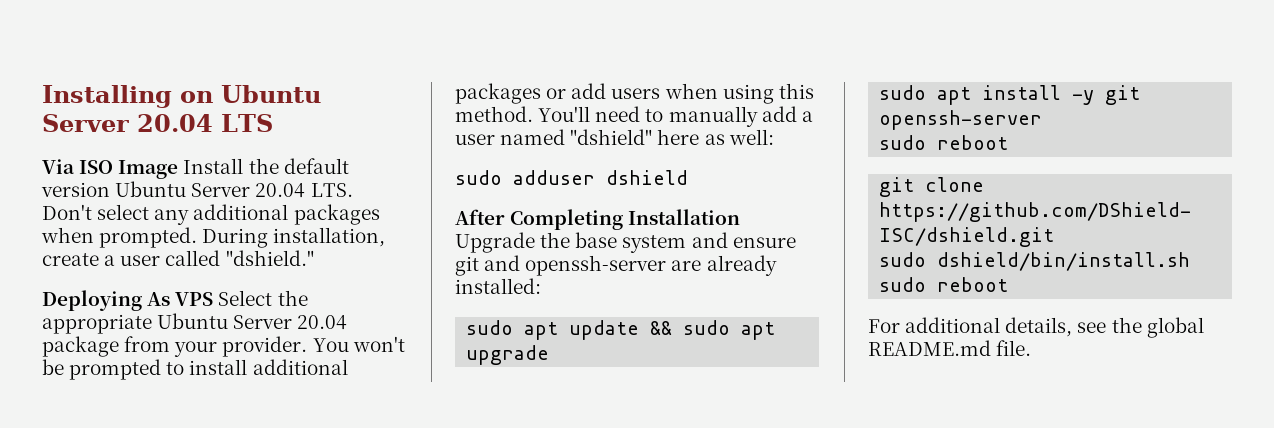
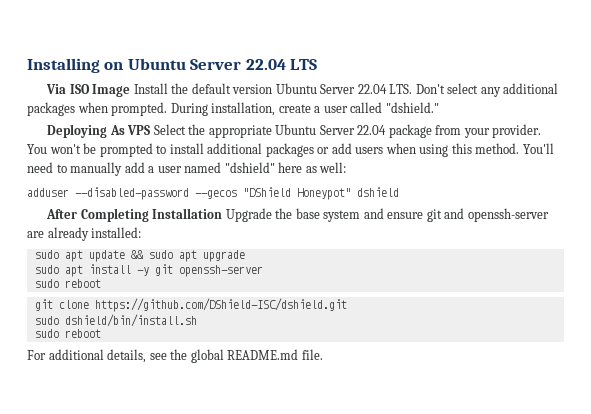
- Installing on Ubuntu Server 20.04 LTS
+ Installing on Ubuntu Server 22.04 LTS
- Via ISO Image Install the default version Ubuntu Server 20.04 LTS. Don't select any additional packages when prompted.
+ Via ISO Image Install the default version Ubuntu Server 22.04 LTS. Don't select any additional packages when prompted.
- Deploying As VPS Select the appropriate Ubuntu Server 20.04 package from your provider.
+ Deploying As VPS Select the appropriate Ubuntu Server 22.04 package from your provider.
- sudo adduser dshield
+ adduser --disabled-password --gecos "DShield Honeypot" dshield

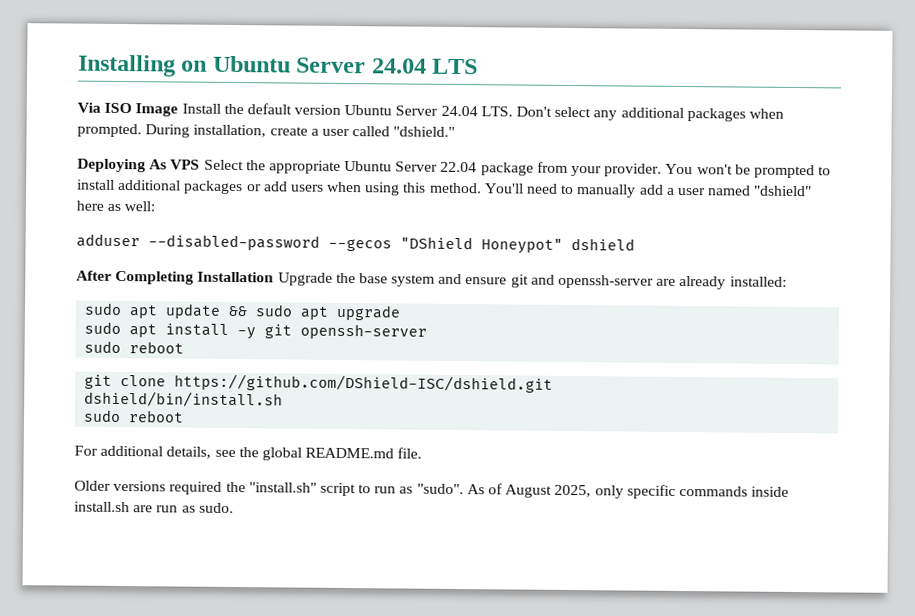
- Installing on Ubuntu Server 22.04 LTS
+ Installing on Ubuntu Server 24.04 LTS
- Via ISO Image Install the default version Ubuntu Server 22.04 LTS. Don't select any additional packages when prompted.
+ Via ISO Image Install the default version Ubuntu Server 24.04 LTS. Don't select any additional packages when prompted.
- sudo dshield/bin/install.sh
+ dshield/bin/install.sh
+ Older versions required the "install.sh" script to run as "sudo". As of August 2025, only specific commands inside install.sh are run as sudo.

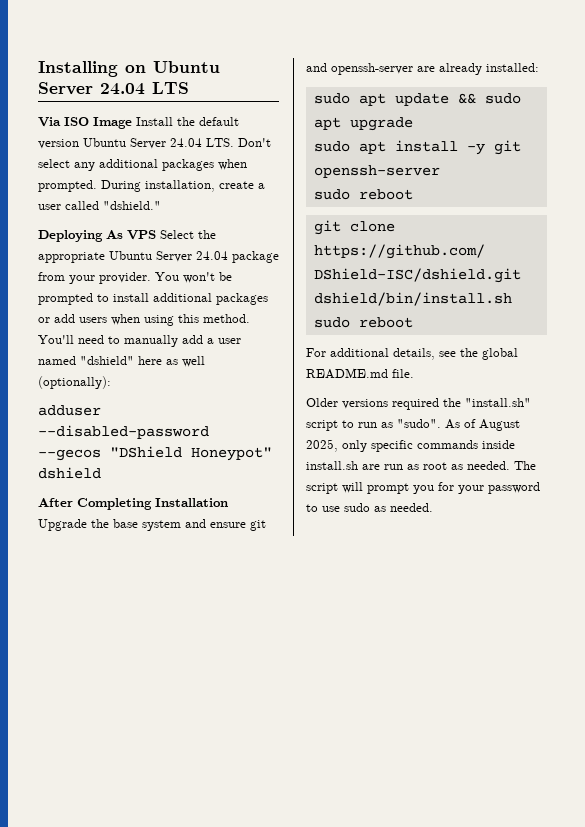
- Deploying As VPS Select the appropriate Ubuntu Server 22.04 package from your provider.
+ Deploying As VPS Select the appropriate Ubuntu Server 24.04 package from your provider.
- You'll need to manually add a user named "dshield" here as well:
+ You'll need to manually add a user named "dshield" here as well (optionally):
- As of August 2025, only specific commands inside install.sh are run as sudo.
+ As of August 2025, only specific commands inside install.sh are run as root as needed. The script will prompt you for your password to use sudo as needed.

